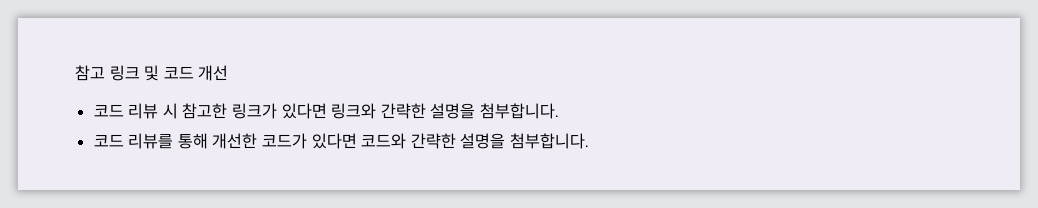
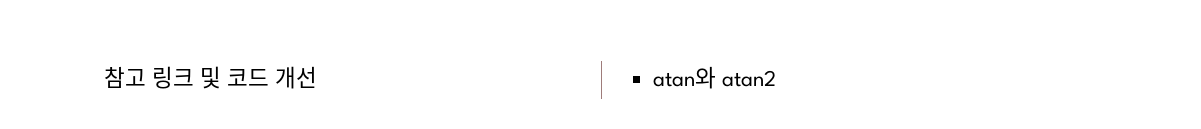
- 코드 리뷰 시 참고한 링크가 있다면 링크와 간략한 설명을 첨부합니다.
- 코드 리뷰를 통해 개선한 코드가 있다면 코드와 간략한 설명을 첨부합니다.
+ atan와 atan2

